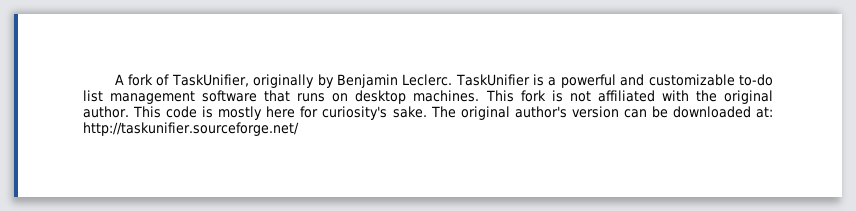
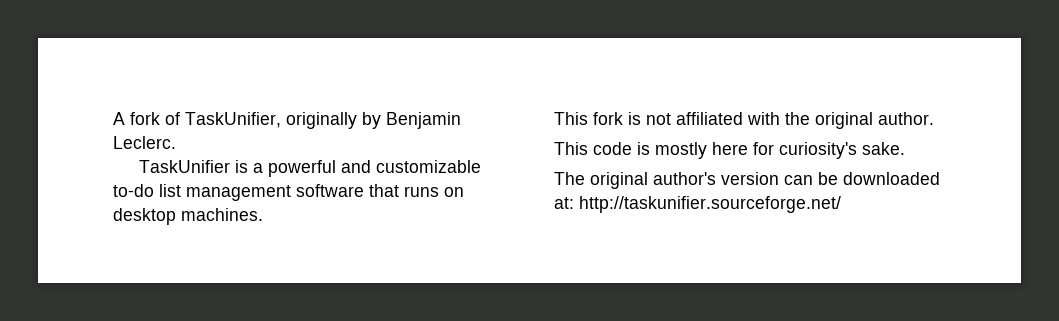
- A fork of TaskUnifier, originally by Benjamin Leclerc. TaskUnifier is a powerful and customizable to-do list management software that runs on desktop machines. This fork is not affiliated with the original author. This code is mostly here for curiosity's sake. The original author's version can be downloaded at: http://taskunifier.sourceforge.net/
+ A fork of TaskUnifier, originally by Benjamin Leclerc.
+ TaskUnifier is a powerful and customizable to-do list management software that runs on desktop machines.
+ This fork is not affiliated with the original author.
+ This code is mostly here for curiosity's sake.
+ The original author's version can be downloaded at: http://taskunifier.sourceforge.net/

